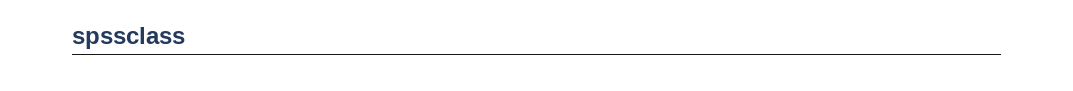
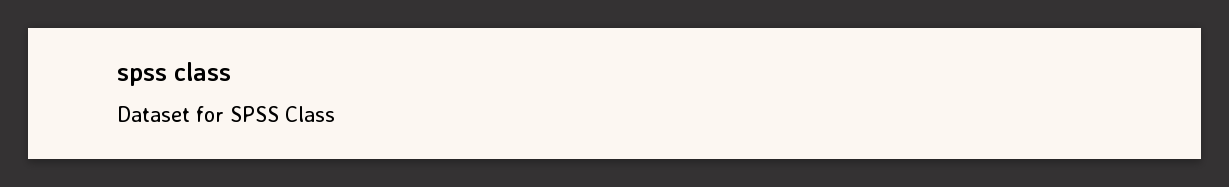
- spssclass
+ spss class
+ Dataset for SPSS Class

